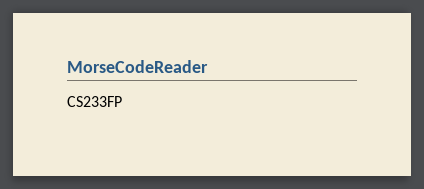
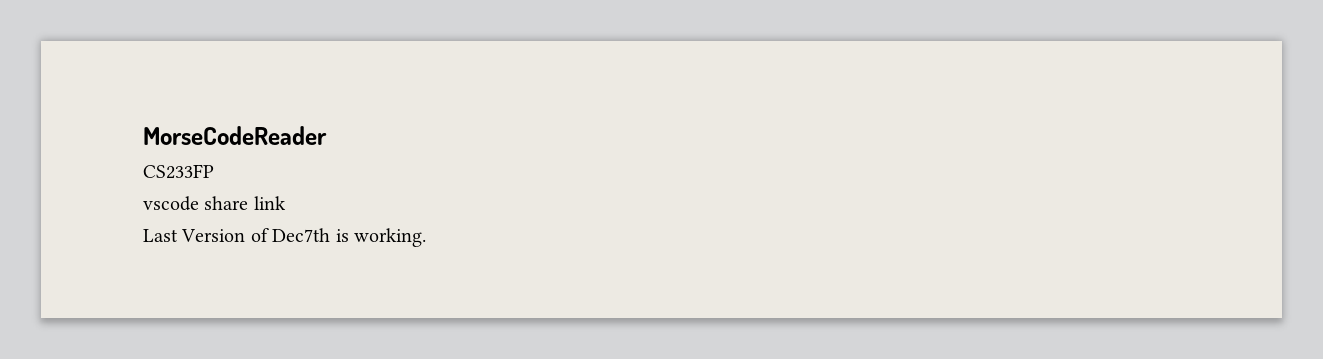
+ vscode share link
+ Last Version of Dec7th is working.

